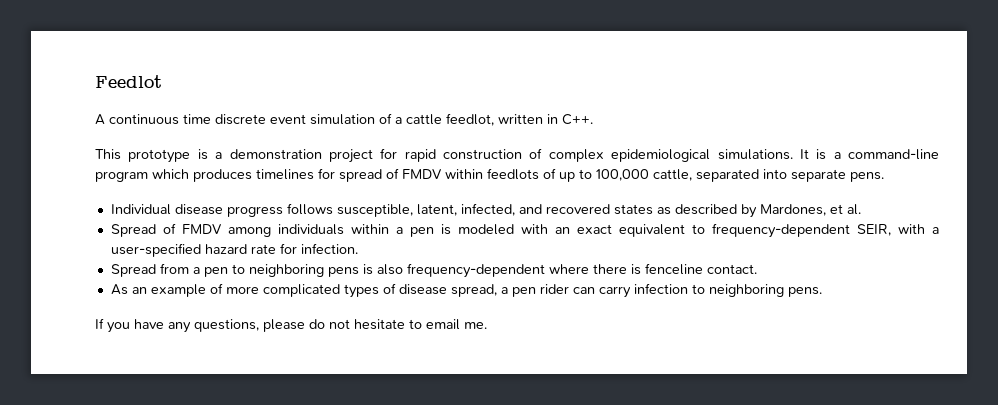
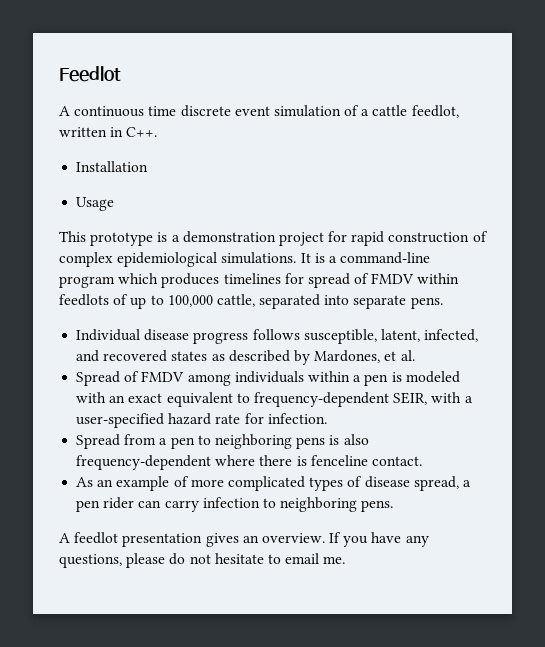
+ Installation
+ Usage
+ A feedlot presentation gives an overview.

